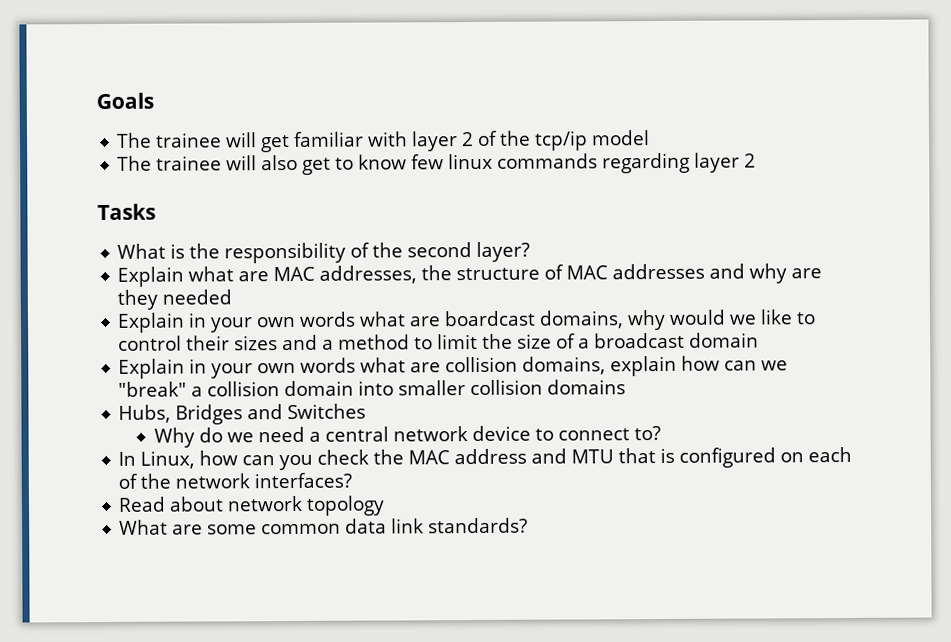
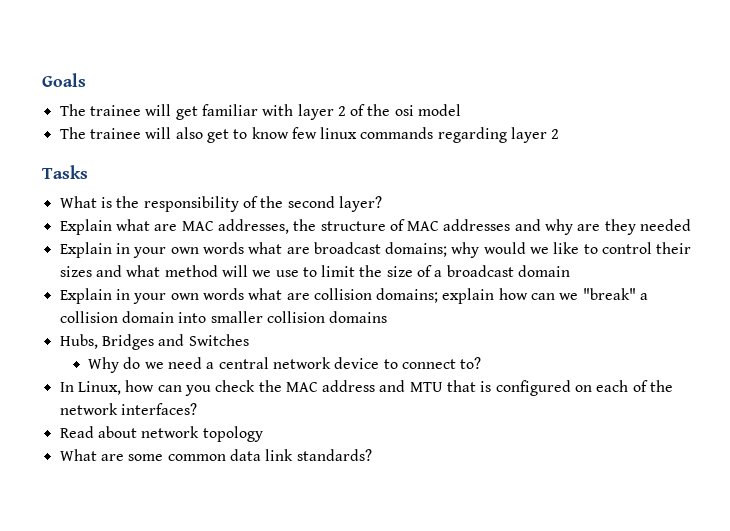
- The trainee will get familiar with layer 2 of the tcp/ip model
+ The trainee will get familiar with layer 2 of the osi model
- Explain in your own words what are boardcast domains, why would we like to control their sizes and a method to limit the size of a broadcast domain
+ Explain in your own words what are broadcast domains; why would we like to control their sizes and what method will we use to limit the size of a broadcast domain
- Explain in your own words what are collision domains, explain how can we "break" a collision domain into smaller collision domains
+ Explain in your own words what are collision domains; explain how can we "break" a collision domain into smaller collision domains

